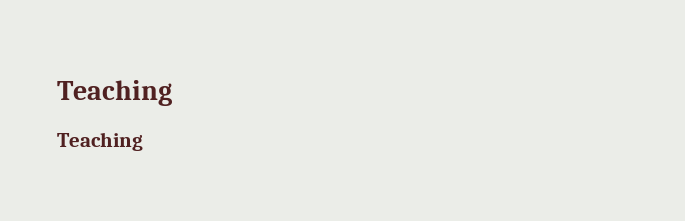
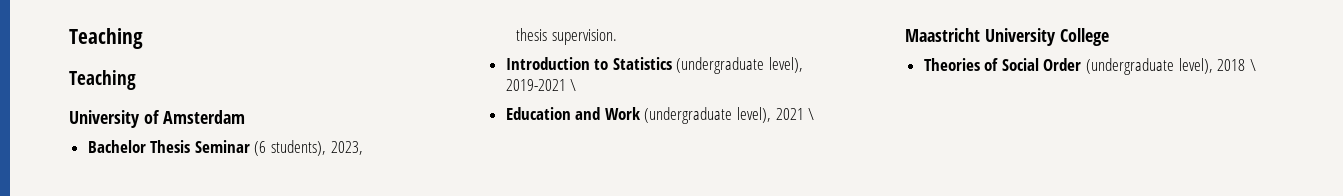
+ University of Amsterdam
+ Bachelor Thesis Seminar (6 students), 2023,
+ thesis supervision.
+ Introduction to Statistics (undergraduate level), 2019-2021 \
+ Education and Work (undergraduate level), 2021 \
+ Maastricht University College
+ Theories of Social Order (undergraduate level), 2018 \

